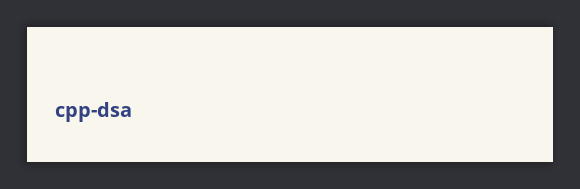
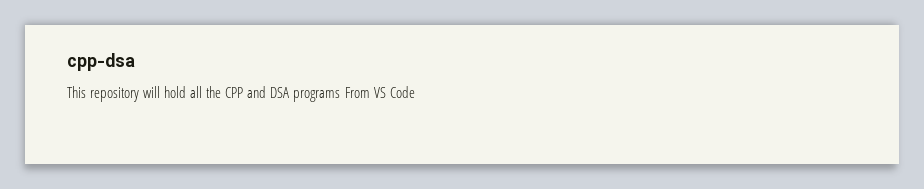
+ This repository will hold all the CPP and DSA programs From VS Code

